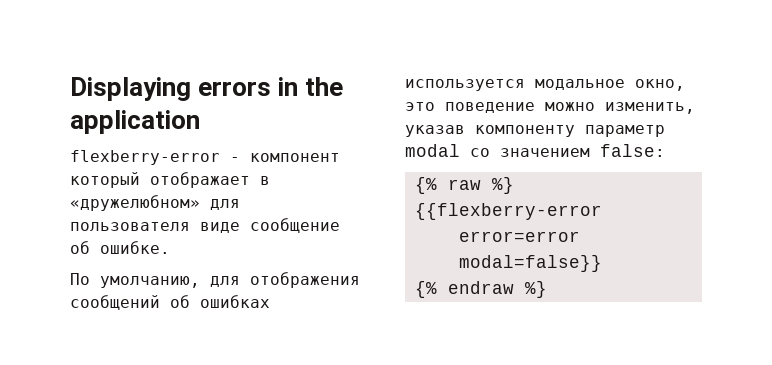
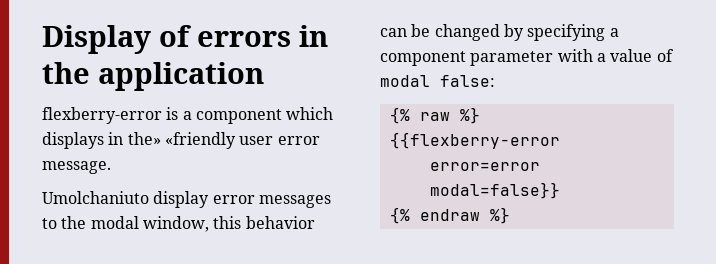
- Displaying errors in the application
+ Display of errors in the application
- flexberry-error - компонент который отображает в «дружелюбном» для пользователя виде сообщение об ошибке.
- По умолчанию, для отображения сообщений об ошибках используется модальное окно, это поведение можно изменить, указав компоненту параметр modal со значением false:
+ flexberry-error is a component which displays in the» «friendly user error message.
+ Umolchaniuto display error messages to the modal window, this behavior can be changed by specifying a component parameter with a value of modal false:

